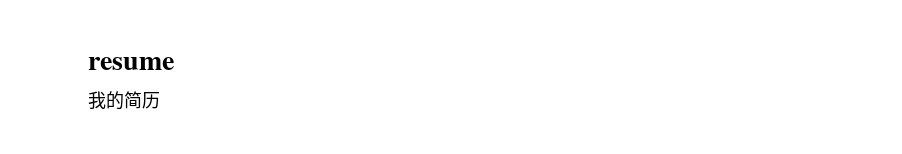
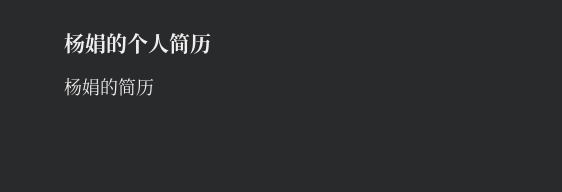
- resume
- 我的简历
+ 杨娟的个人简历
+ 杨娟的简历

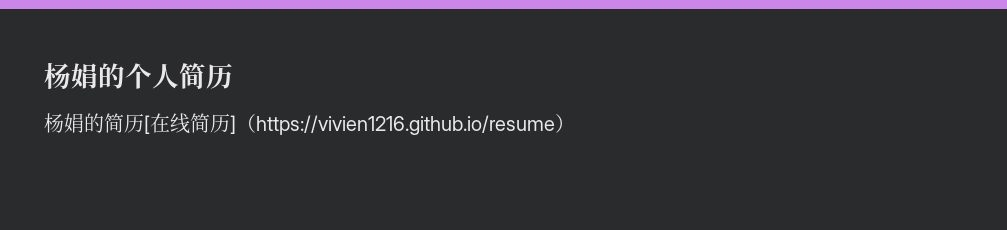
- 杨娟的简历
+ 杨娟的简历[在线简历]（https://vivien1216.github.io/resume）

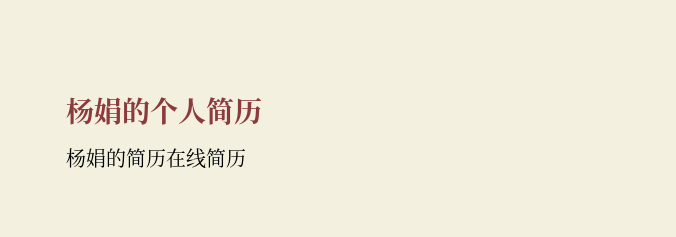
- 杨娟的简历[在线简历]（https://vivien1216.github.io/resume）
+ 杨娟的简历在线简历

